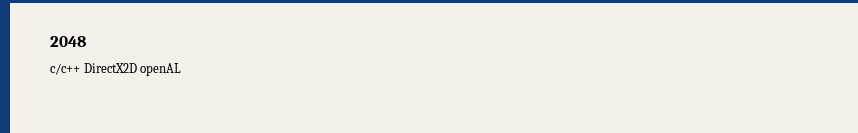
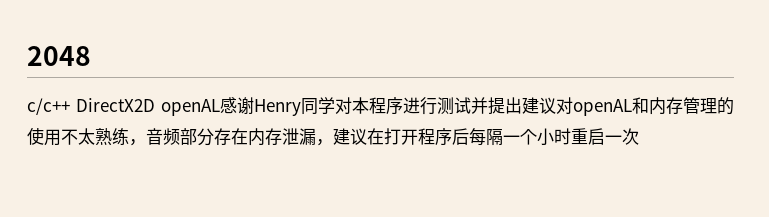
- c/c++ DirectX2D openAL
+ c/c++ DirectX2D openAL感谢Henry同学对本程序进行测试并提出建议对openAL和内存管理的使用不太熟练，音频部分存在内存泄漏，建议在打开程序后每隔一个小时重启一次

